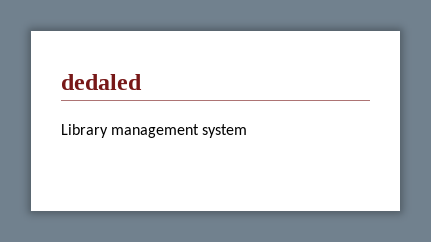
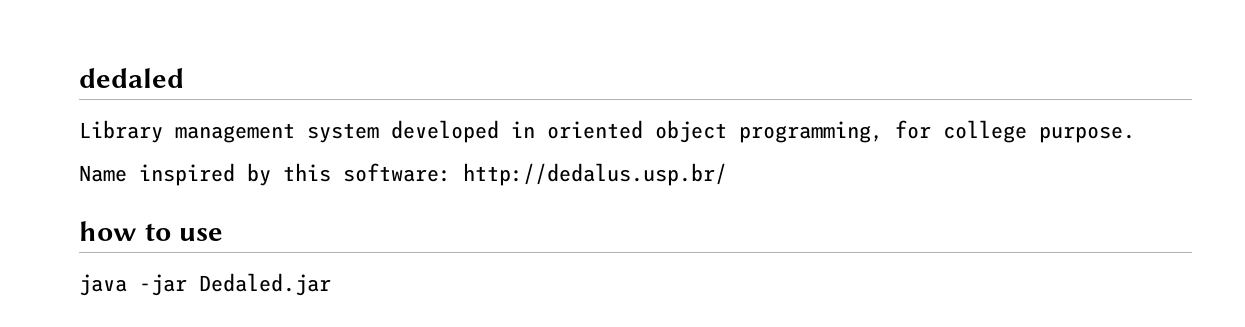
- Library management system
+ Library management system developed in oriented object programming, for college purpose.
+ Name inspired by this software: http://dedalus.usp.br/
+ how to use
+ java -jar Dedaled.jar

